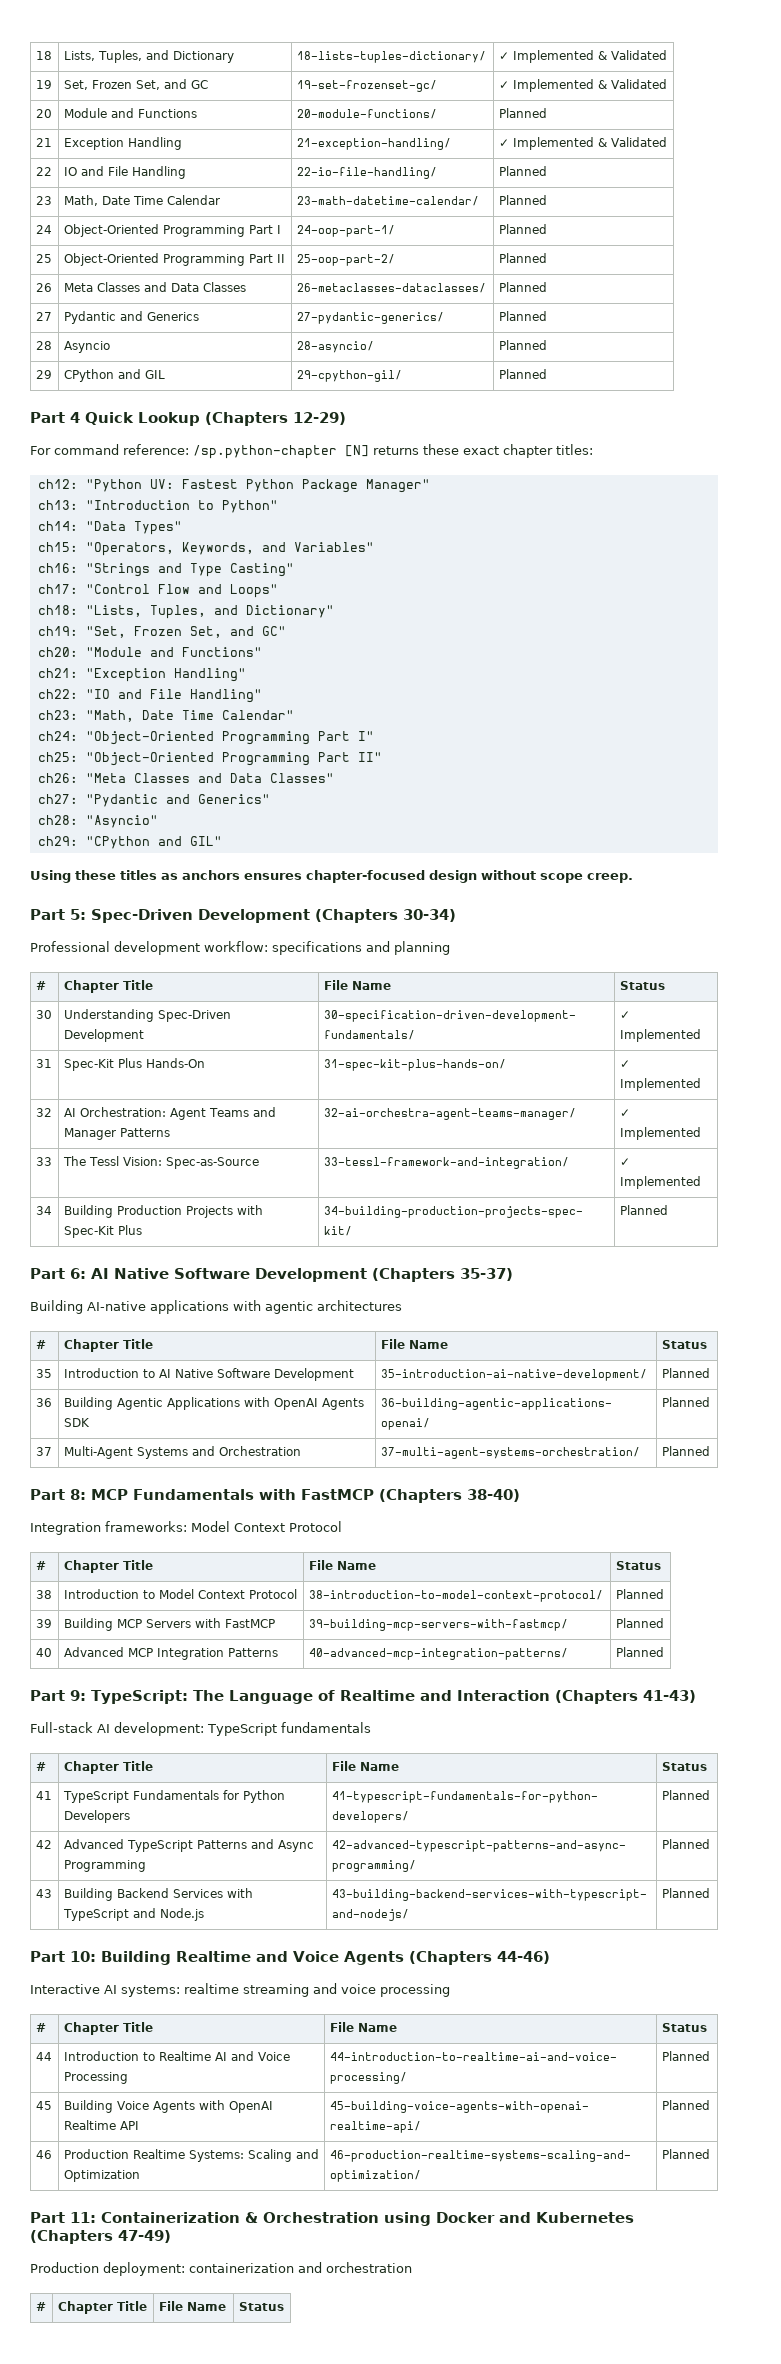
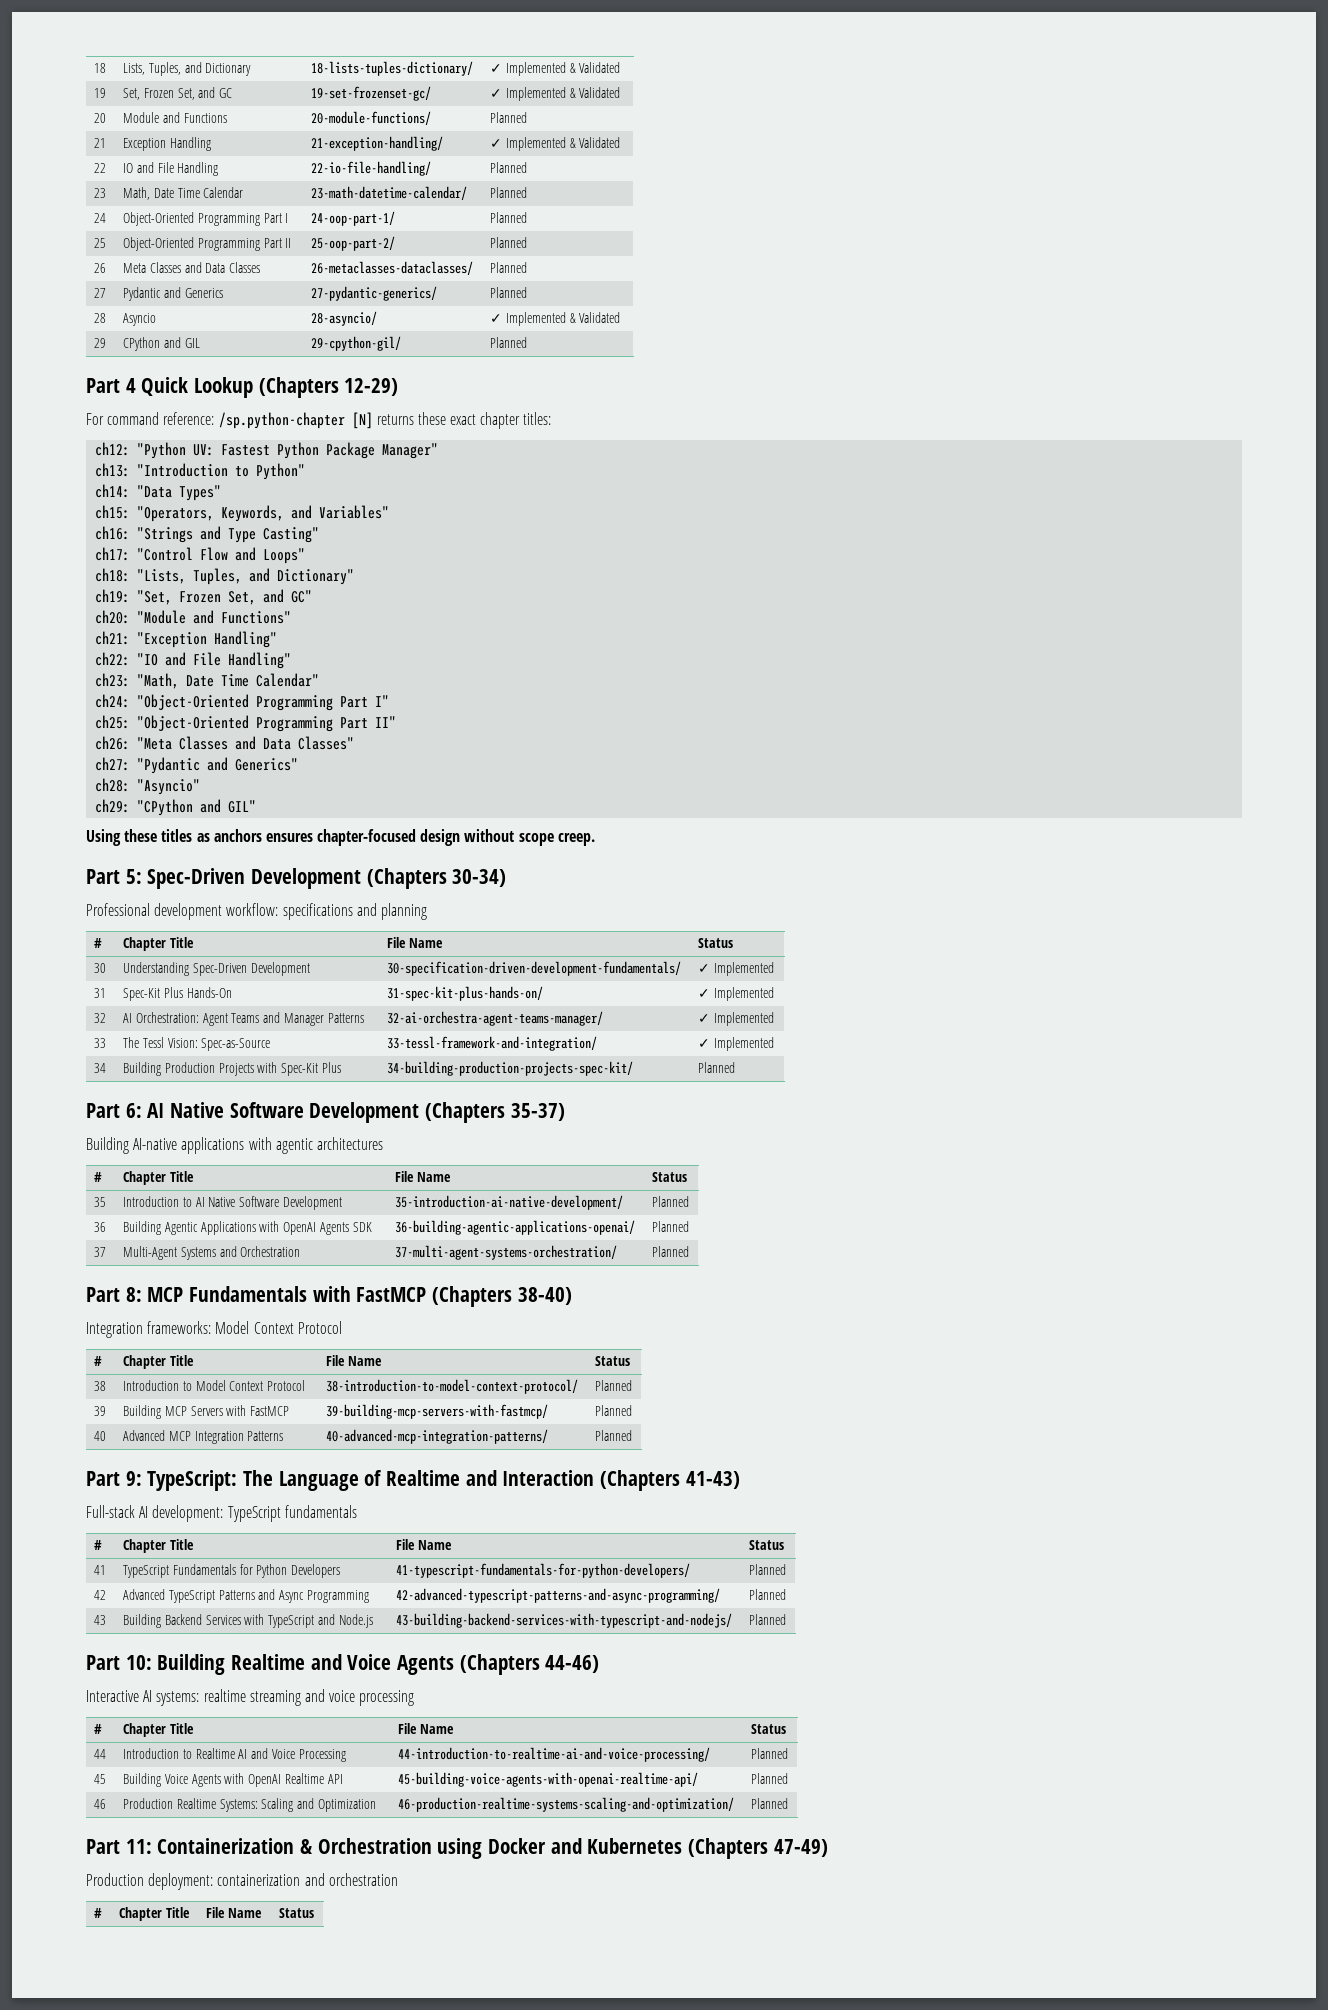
- 28 | Asyncio | 28-asyncio/ | Planned
+ 28 | Asyncio | 28-asyncio/ | ✓ Implemented & Validated

